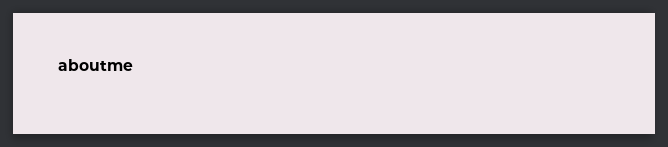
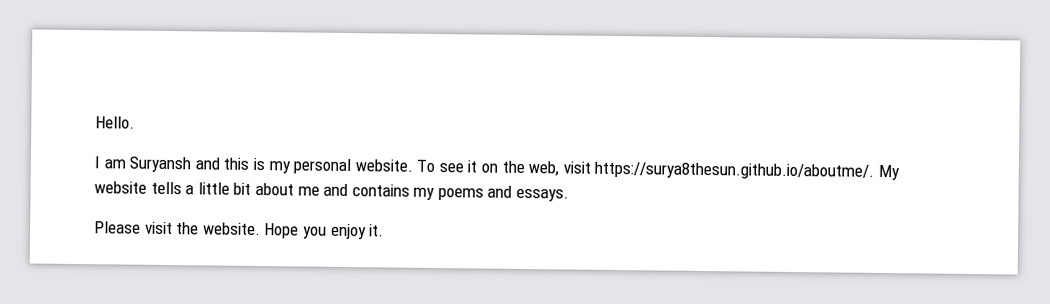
- aboutme
+ Hello.
+ I am Suryansh and this is my personal website. To see it on the web, visit https://surya8thesun.github.io/aboutme/. My website tells a little bit about me and contains my poems and essays.
+ Please visit the website. Hope you enjoy it.

